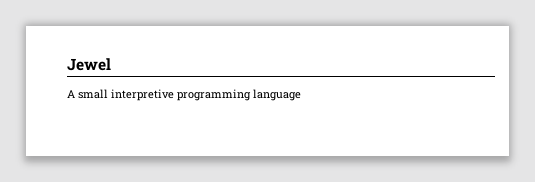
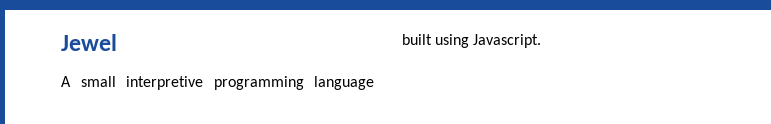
- A small interpretive programming language
+ A small interpretive programming language built using Javascript.

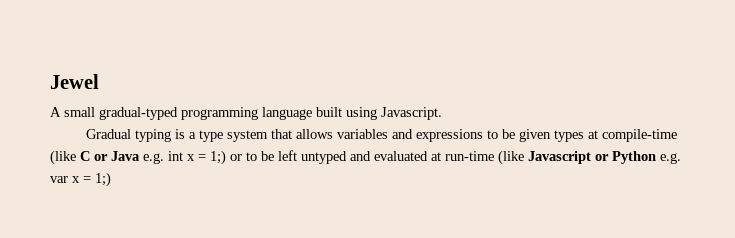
- A small interpretive programming language built using Javascript.
+ A small gradual-typed programming language built using Javascript.
+ Gradual typing is a type system that allows variables and expressions to be given types at compile-time (like C or Java e.g. int x = 1;) or to be left untyped and evaluated at run-time (like Javascript or Python e.g. var x = 1;)

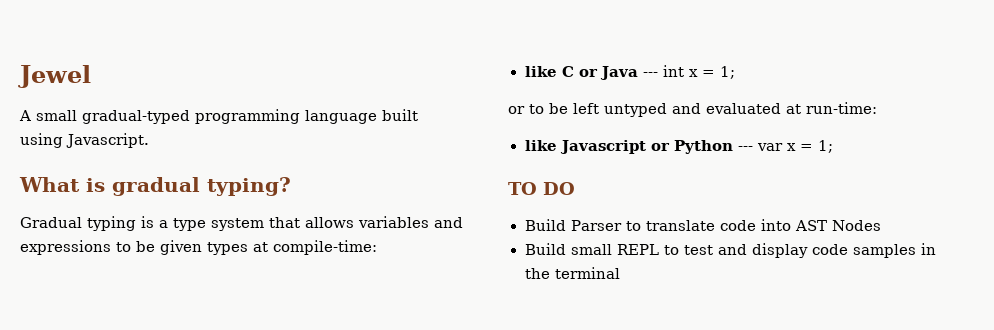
+ What is gradual typing?
- Gradual typing is a type system that allows variables and expressions to be given types at compile-time (like C or Java e.g. int x = 1;) or to be left untyped and evaluated at run-time (like Javascript or Python e.g. var x = 1;)
+ Gradual typing is a type system that allows variables and expressions to be given types at compile-time:
+ like C or Java --- int x = 1;
+ or to be left untyped and evaluated at run-time:
+ like Javascript or Python --- var x = 1;
+ TO DO
+ Build Parser to translate code into AST Nodes
+ Build small REPL to test and display code samples in the terminal

